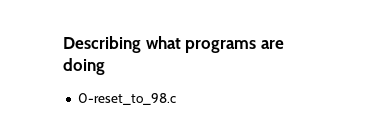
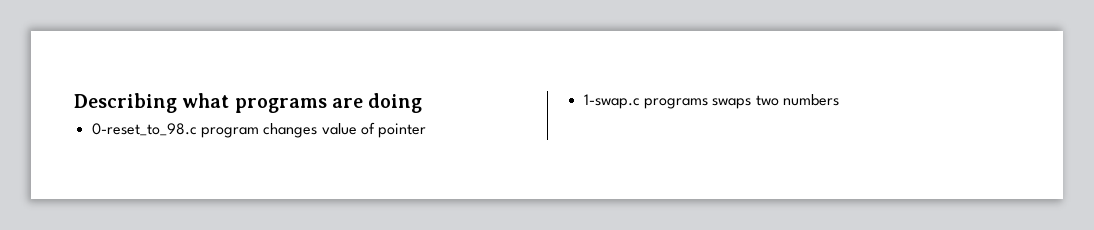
- 0-reset_to_98.c
+ 0-reset_to_98.c program changes value of pointer
+ 1-swap.c programs swaps two numbers

